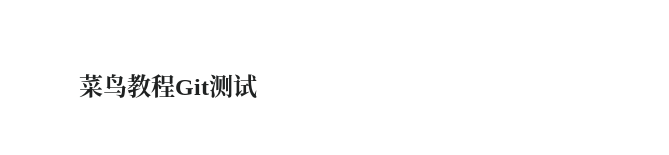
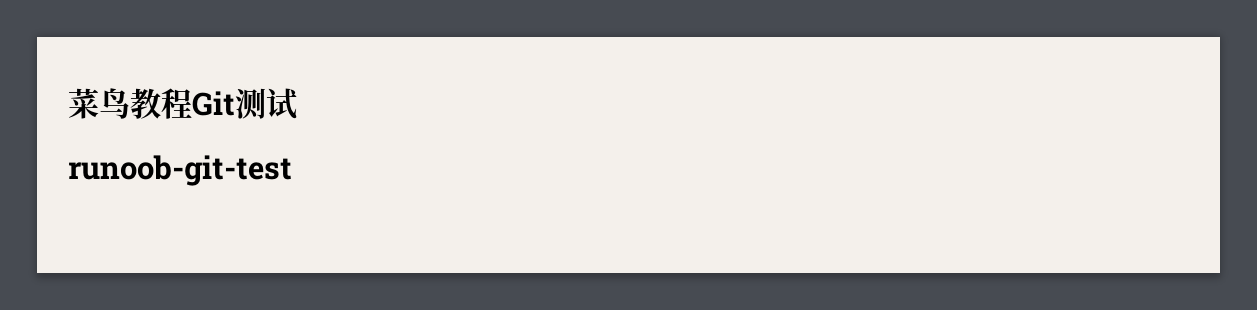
+ runoob-git-test

